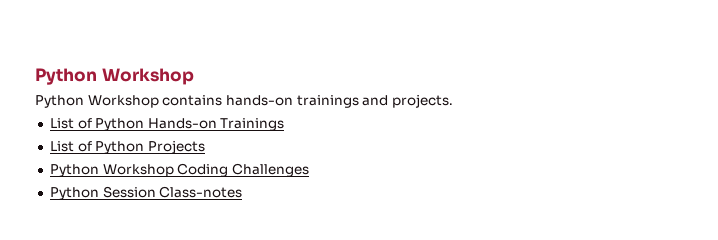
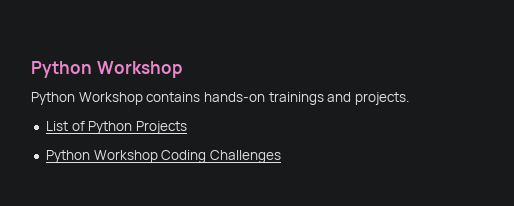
- List of Python Hands-on Trainings
- Python Session Class-notes

